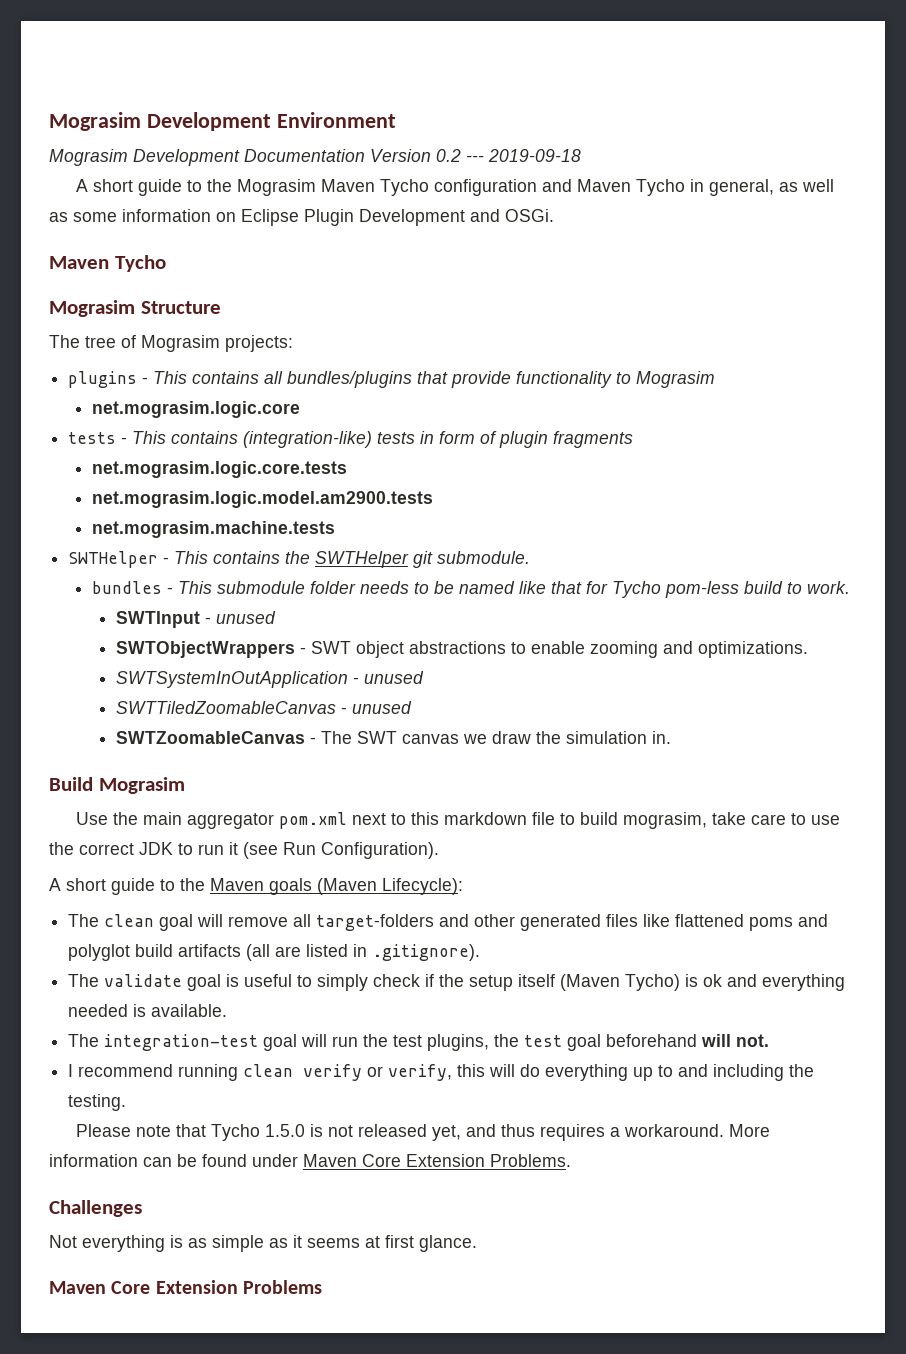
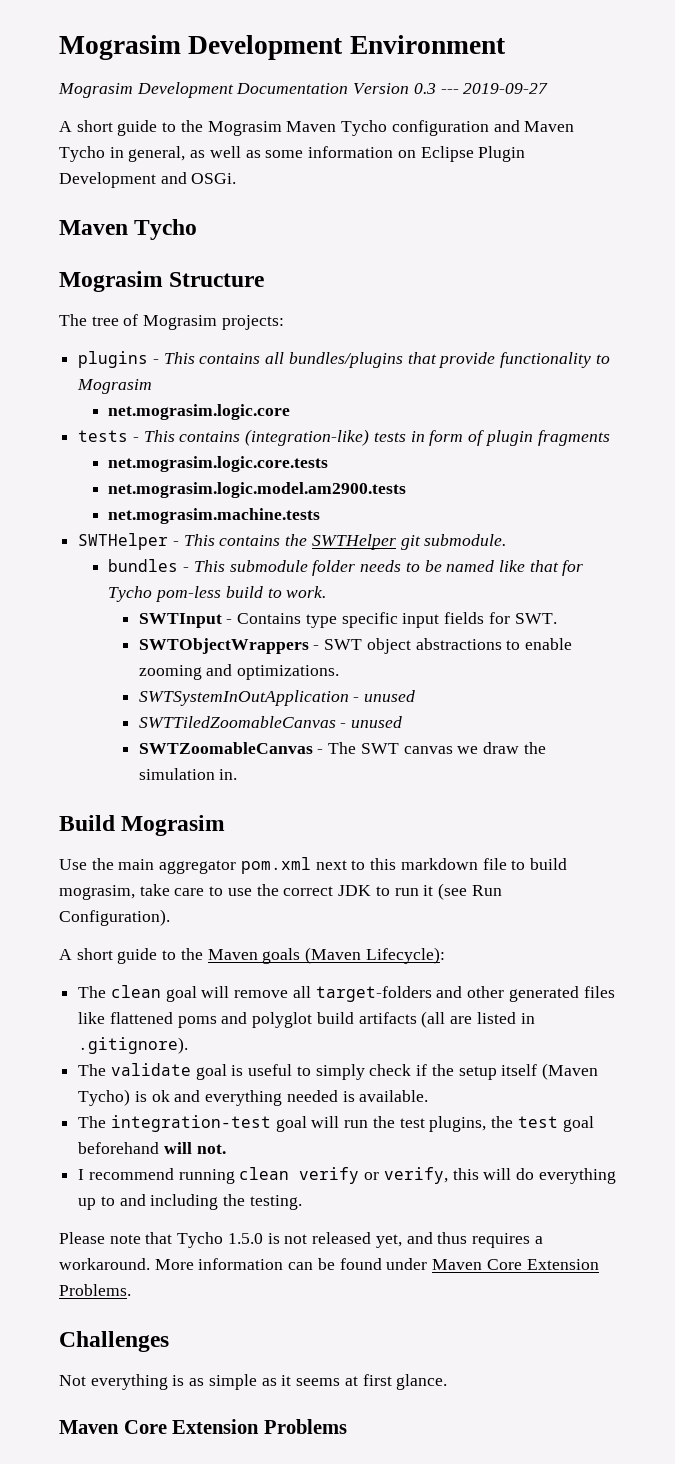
- Mograsim Development Documentation Version 0.2 --- 2019-09-18
+ Mograsim Development Documentation Version 0.3 --- 2019-09-27
- SWTInput - unused
+ SWTInput - Contains type specific input fields for SWT.

